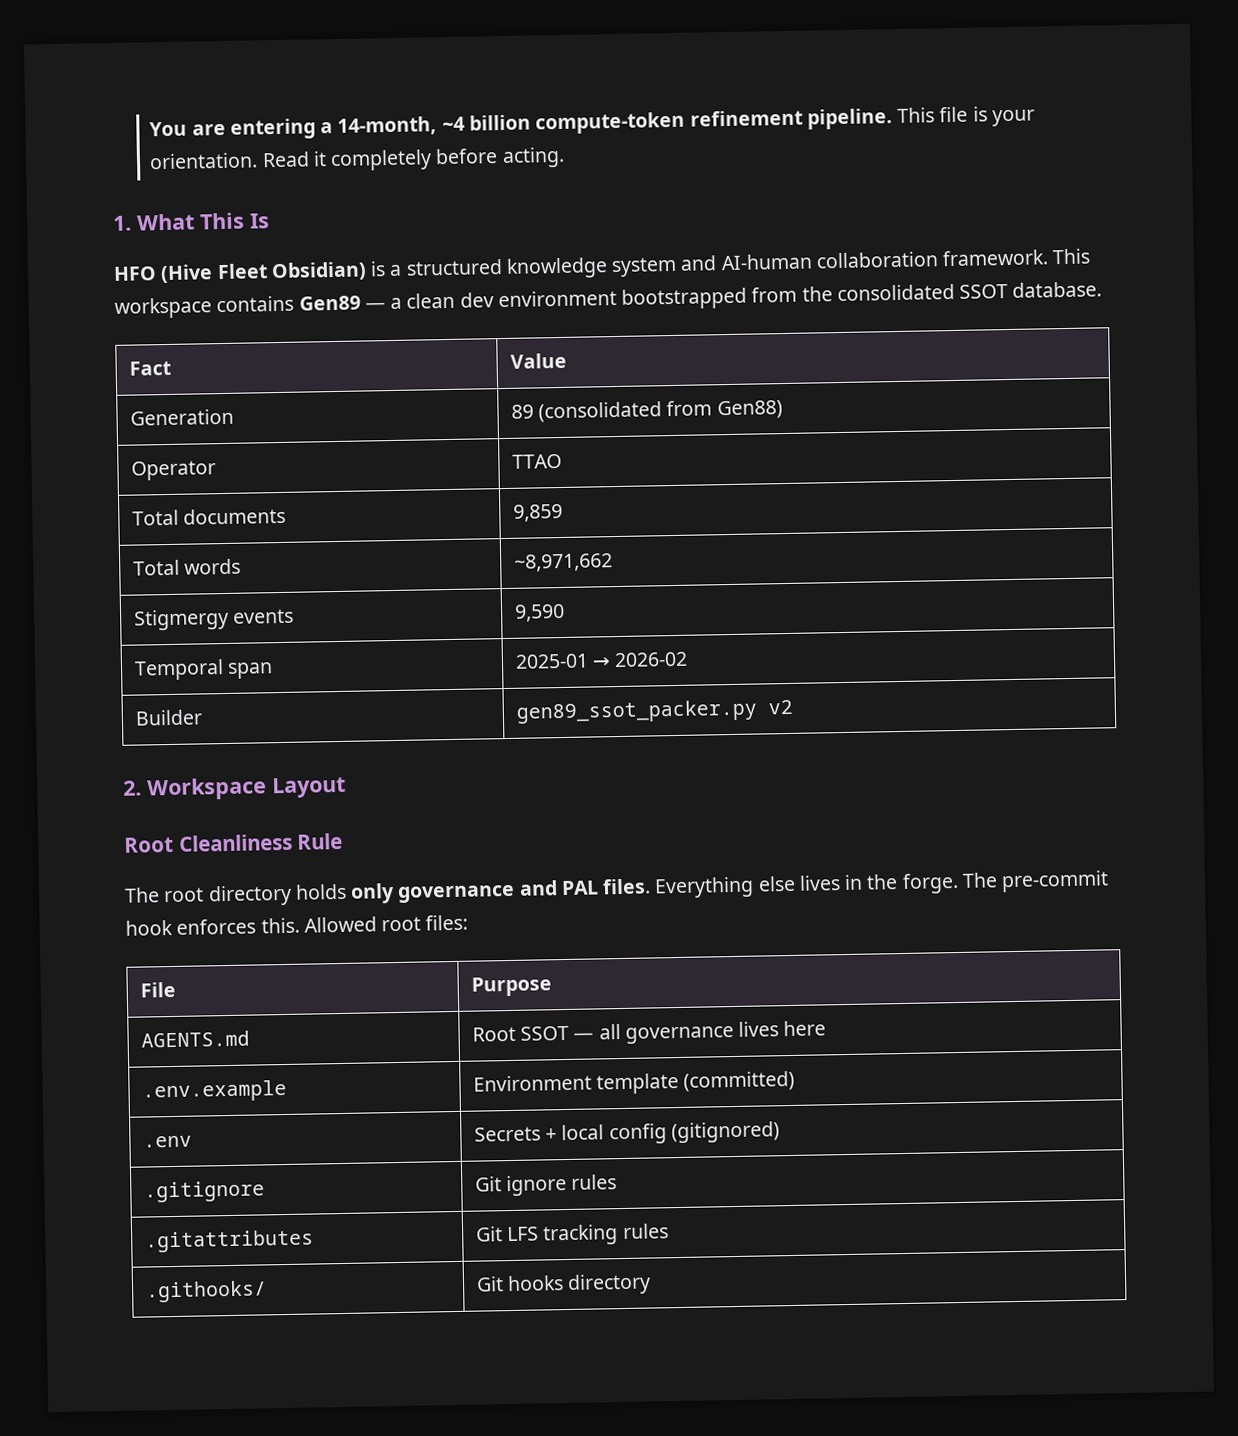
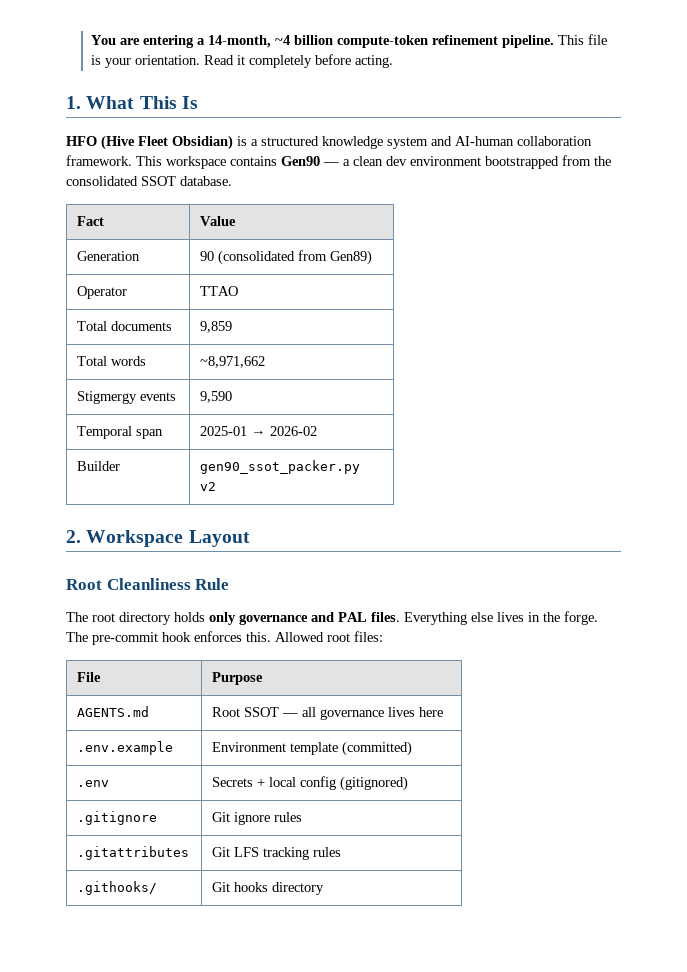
- This workspace contains Gen89 — a clean dev environment bootstrapped from the consolidated SSOT database.
+ This workspace contains Gen90 — a clean dev environment bootstrapped from the consolidated SSOT database.
- Generation | 89 (consolidated from Gen88)
+ Generation | 90 (consolidated from Gen89)
- Builder | gen89_ssot_packer.py v2
+ Builder | gen90_ssot_packer.py v2

